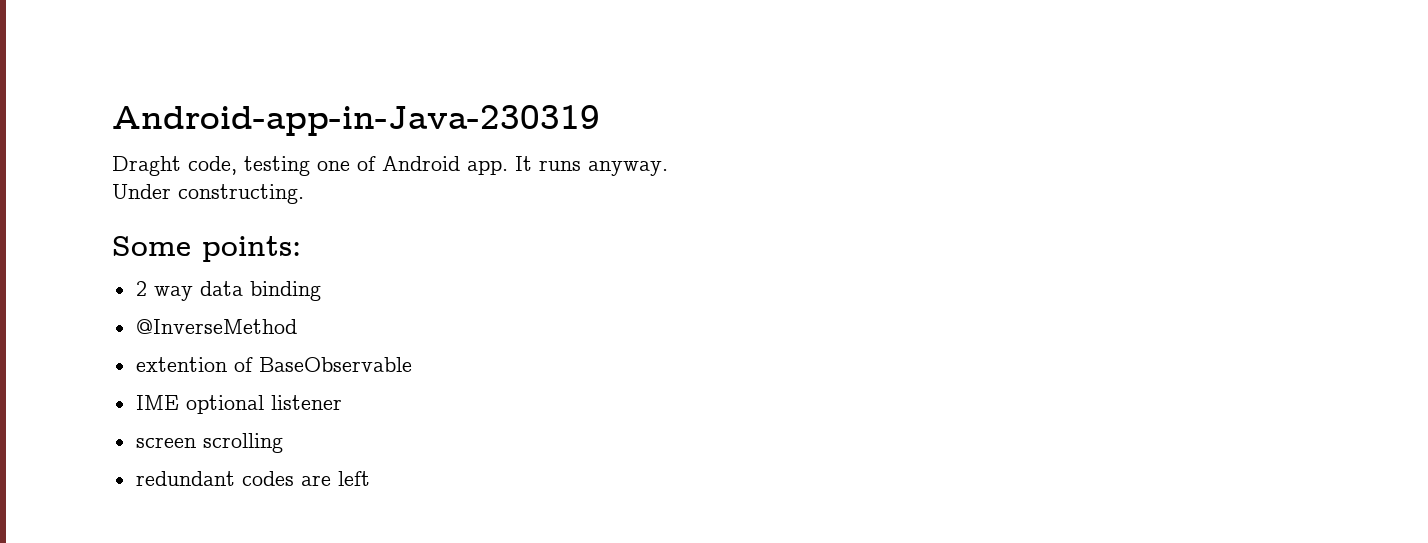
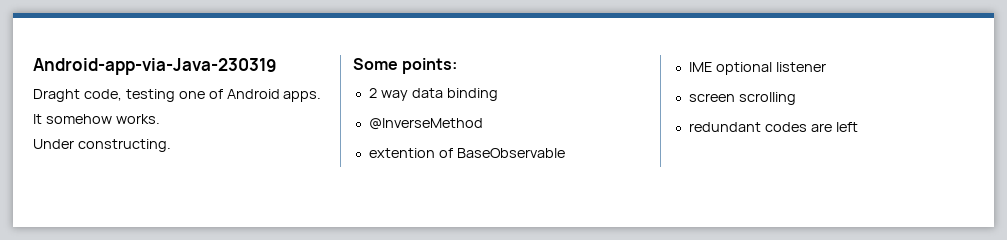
- Android-app-in-Java-230319
+ Android-app-via-Java-230319
- Draght code, testing one of Android app. It runs anyway.
+ Draght code, testing one of Android apps. It somehow works.

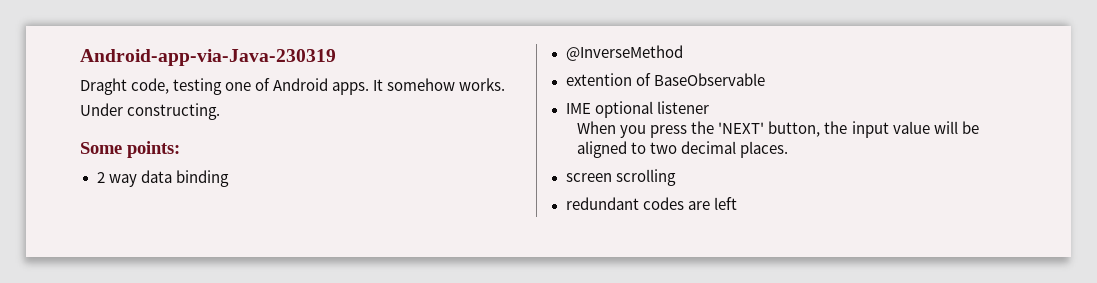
+ When you press the 'NEXT' button, the input value will be aligned to two decimal places.

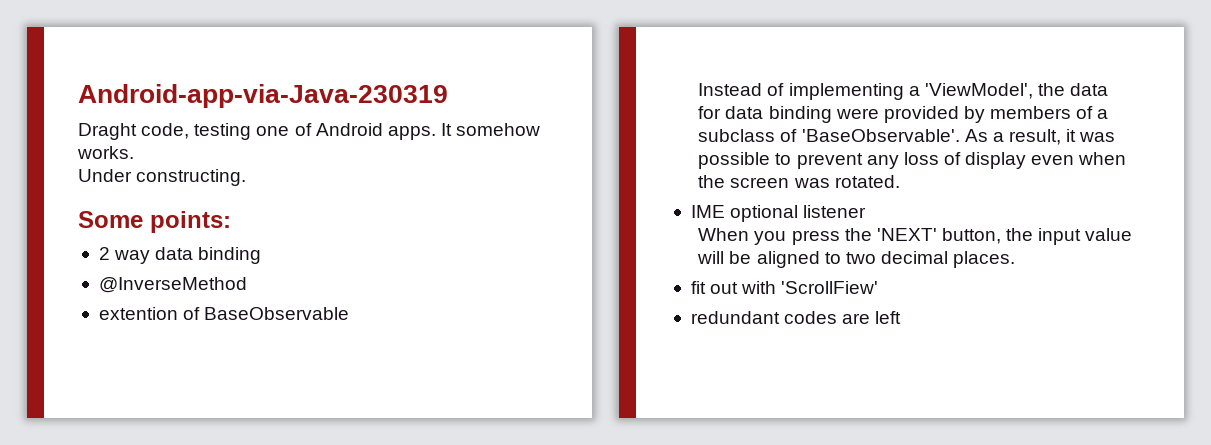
+ Instead of implementing a 'ViewModel', the data for data binding were provided by members of a subclass of 'BaseObservable'. As a result, it was possible to prevent any loss of display even when the screen was rotated.
- screen scrolling
+ fit out with 'ScrollFiew'

